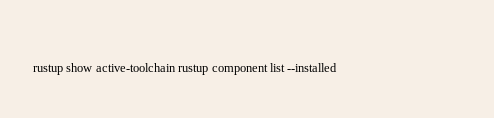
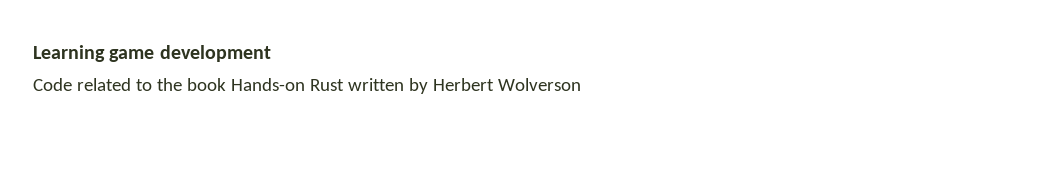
- rustup show active-toolchain rustup component list --installed
+ Learning game development
+ Code related to the book Hands-on Rust written by Herbert Wolverson

